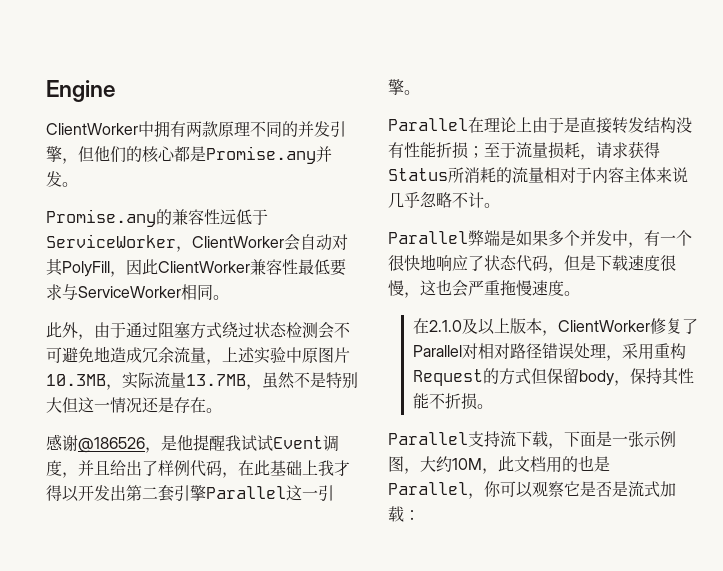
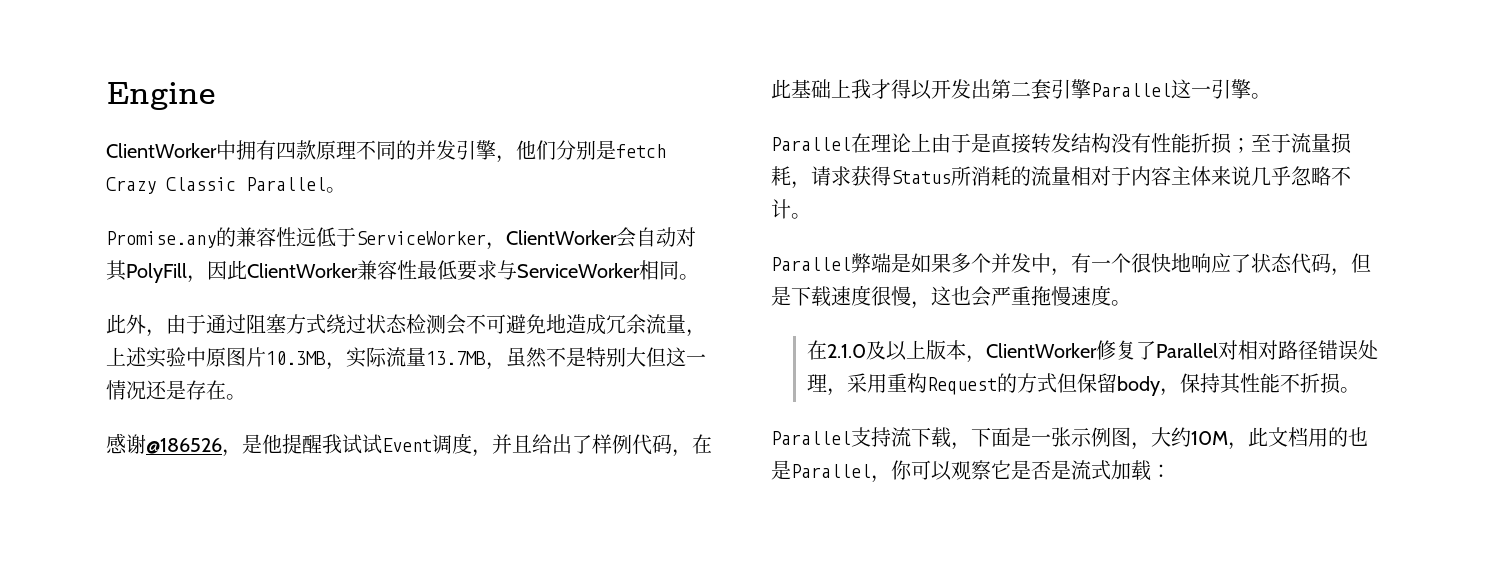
- ClientWorker中拥有两款原理不同的并发引擎，但他们的核心都是Promise.any并发。
+ ClientWorker中拥有四款原理不同的并发引擎，他们分别是fetch Crazy Classic Parallel。

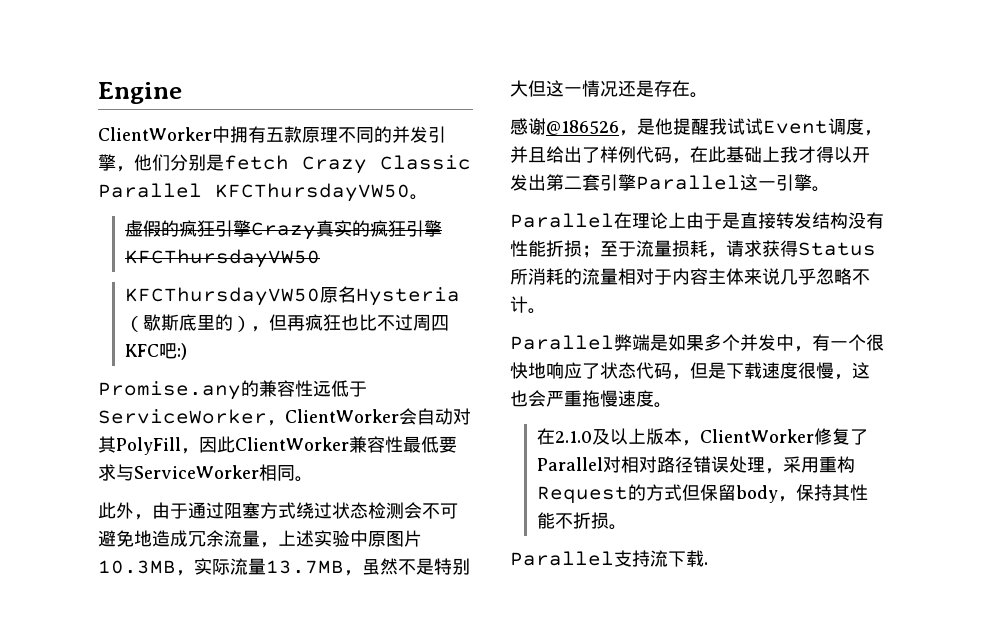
- ClientWorker中拥有四款原理不同的并发引擎，他们分别是fetch Crazy Classic Parallel。
+ ClientWorker中拥有五款原理不同的并发引擎，他们分别是fetch Crazy Classic Parallel KFCThursdayVW50。
+ 虚假的疯狂引擎Crazy真实的疯狂引擎KFCThursdayVW50
+ KFCThursdayVW50原名Hysteria（歇斯底里的），但再疯狂也比不过周四KFC吧:)
- Parallel支持流下载，下面是一张示例图，大约10M，此文档用的也是Parallel，你可以观察它是否是流式加载：
+ Parallel支持流下载.

